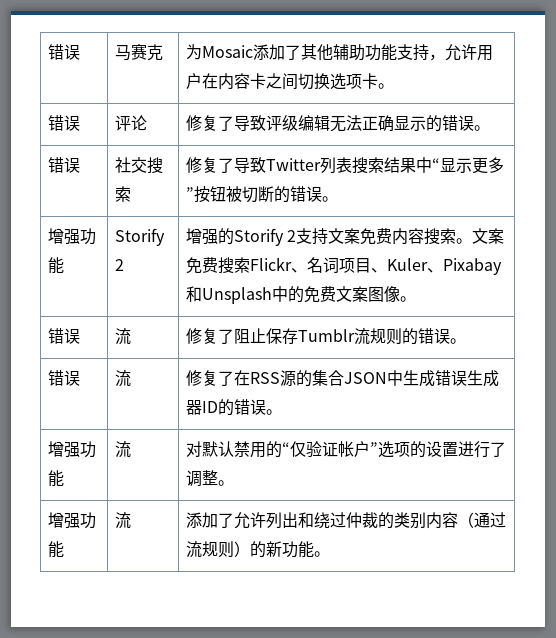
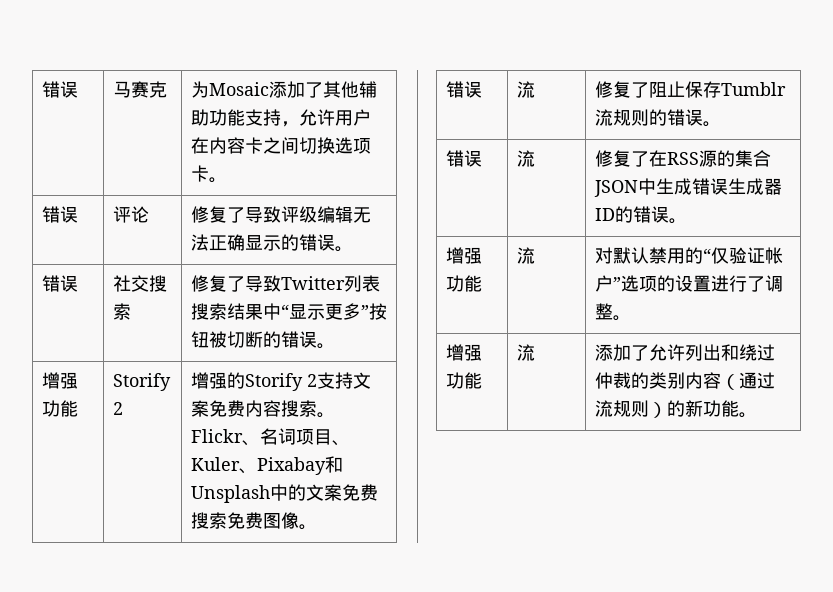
- 增强功能 | Storify 2 | 增强的Storify 2支持文案免费内容搜索。文案免费搜索Flickr、名词项目、Kuler、Pixabay和Unsplash中的免费文案图像。
+ 增强功能 | Storify 2 | 增强的Storify 2支持文案免费内容搜索。Flickr、名词项目、Kuler、Pixabay和Unsplash中的文案免费搜索免费图像。

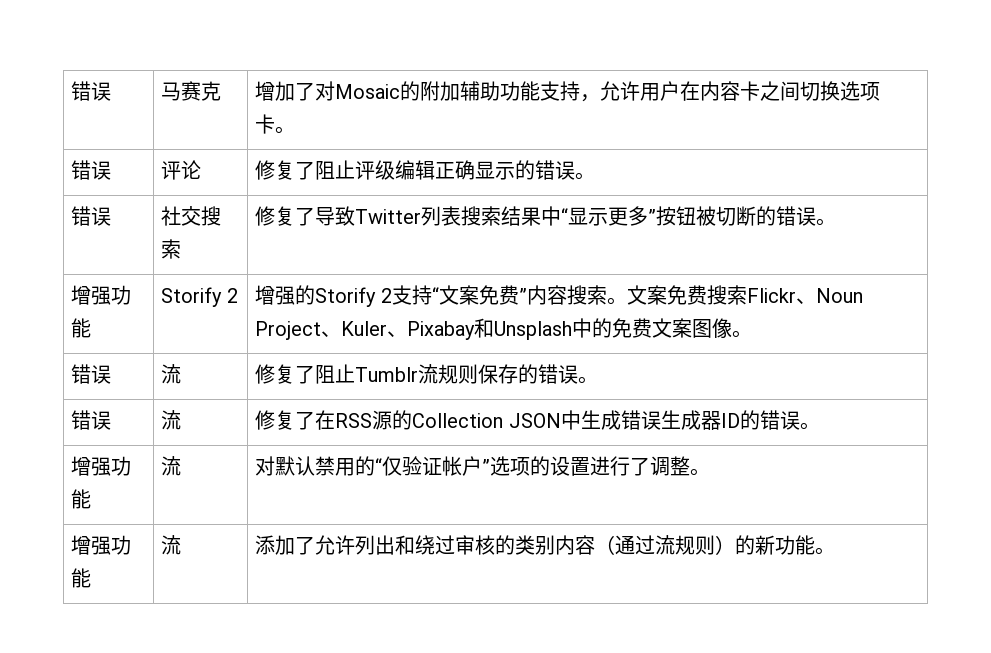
- 错误 | 马赛克 | 为Mosaic添加了其他辅助功能支持，允许用户在内容卡之间切换选项卡。
+ 错误 | 马赛克 | 增加了对Mosaic的附加辅助功能支持，允许用户在内容卡之间切换选项卡。
- 错误 | 评论 | 修复了导致评级编辑无法正确显示的错误。
+ 错误 | 评论 | 修复了阻止评级编辑正确显示的错误。
- 增强功能 | Storify 2 | 增强的Storify 2支持文案免费内容搜索。Flickr、名词项目、Kuler、Pixabay和Unsplash中的文案免费搜索免费图像。
+ 增强功能 | Storify 2 | 增强的Storify 2支持“文案免费”内容搜索。文案免费搜索Flickr、Noun Project、Kuler、Pixabay和Unsplash中的免费文案图像。
- 错误 | 流 | 修复了阻止保存Tumblr流规则的错误。
+ 错误 | 流 | 修复了阻止Tumblr流规则保存的错误。
- 错误 | 流 | 修复了在RSS源的集合JSON中生成错误生成器ID的错误。
+ 错误 | 流 | 修复了在RSS源的Collection JSON中生成错误生成器ID的错误。
- 增强功能 | 流 | 添加了允许列出和绕过仲裁的类别内容（通过流规则）的新功能。
+ 增强功能 | 流 | 添加了允许列出和绕过审核的类别内容（通过流规则）的新功能。

